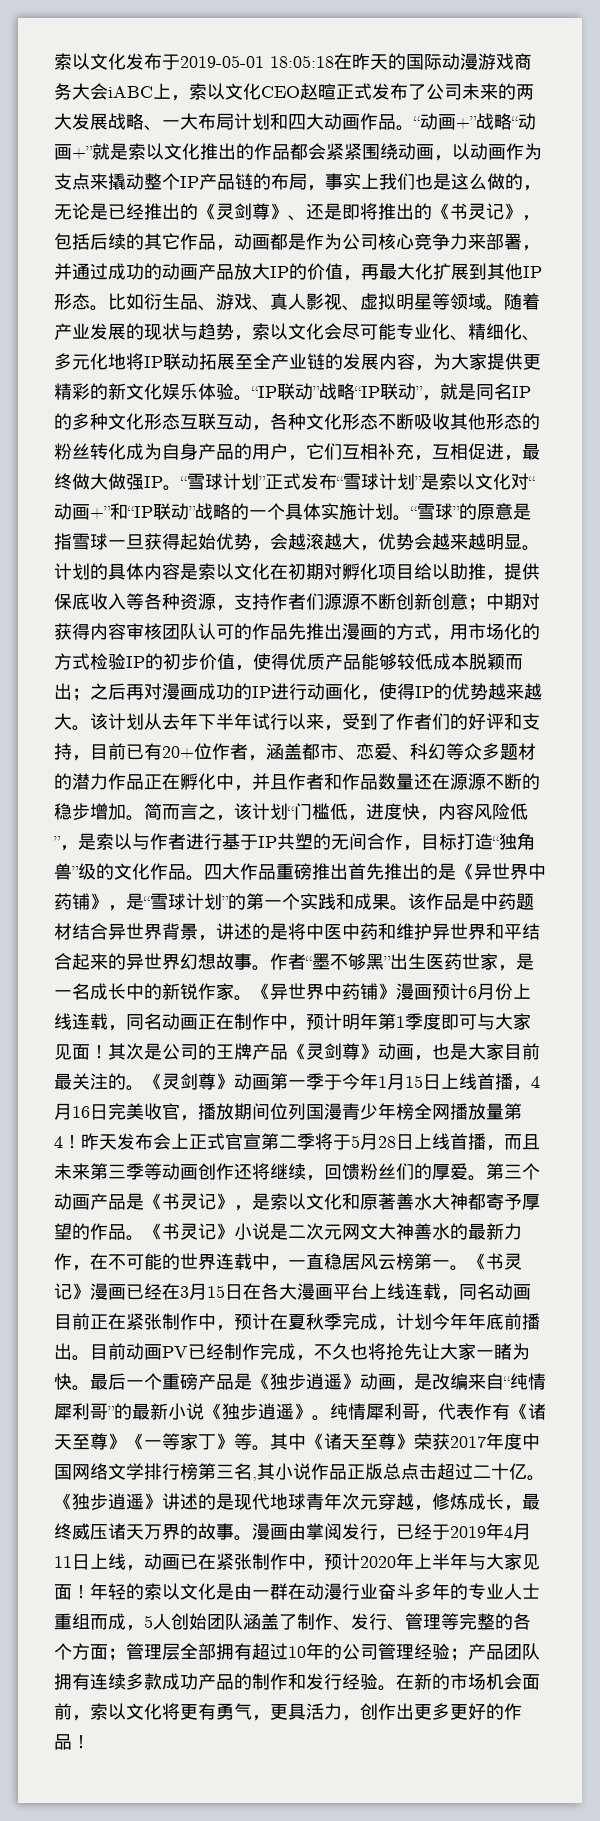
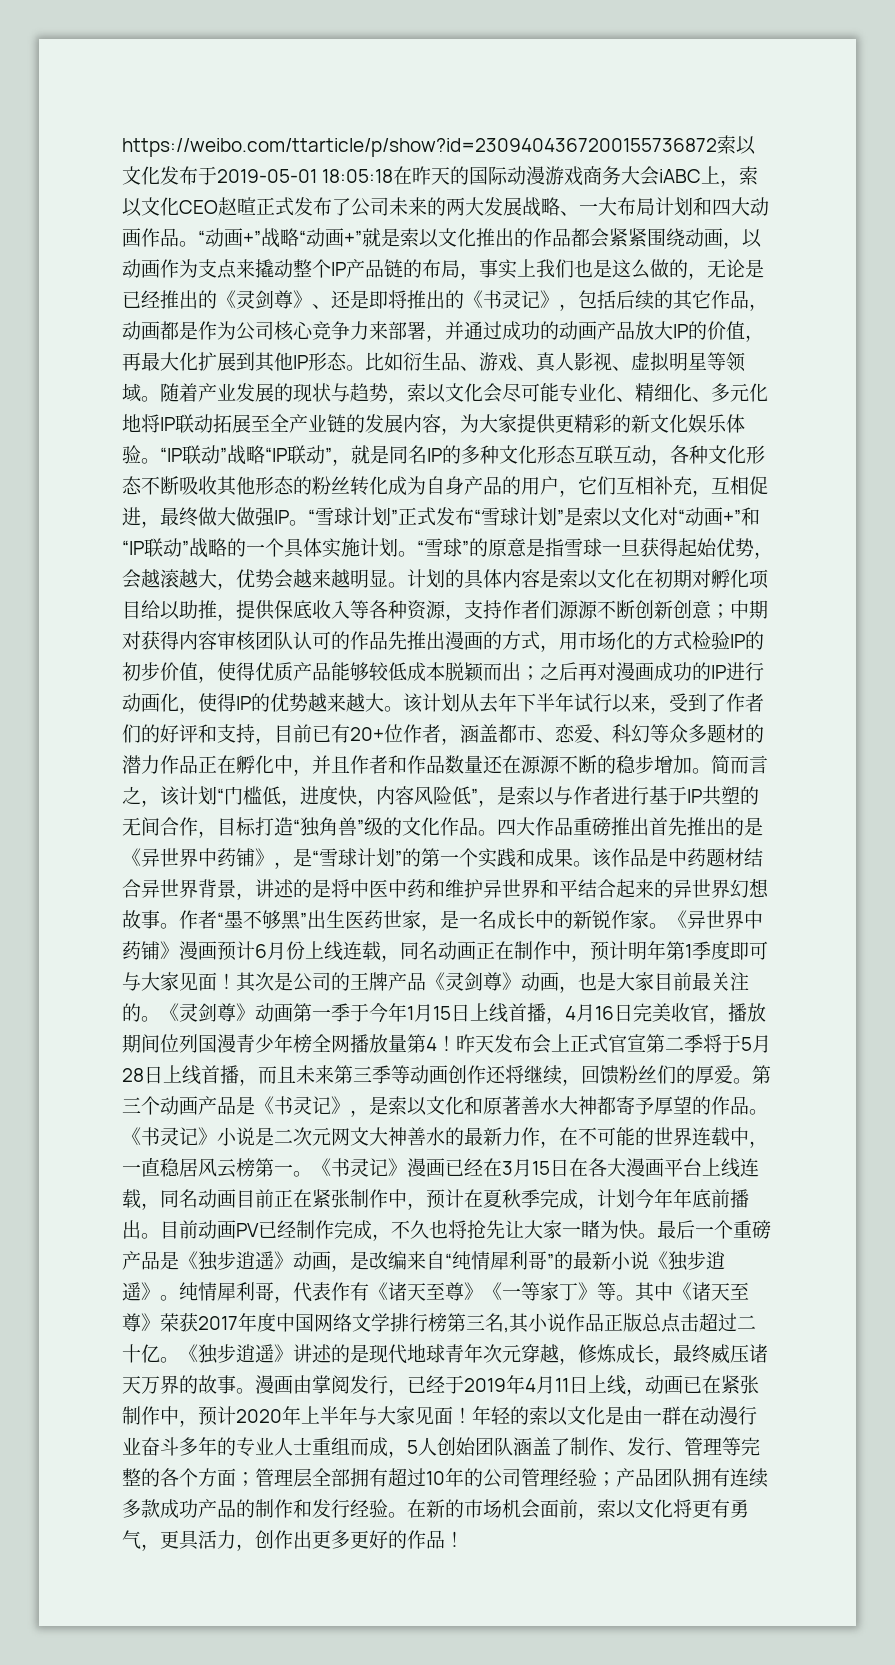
- 索以文化发布于2019-05-01 18:05:18在昨天的国际动漫游戏商务大会iABC上，索以文化CEO赵暄正式发布了公司未来的两大发展战略、一大布局计划和四大动画作品。
+ https://weibo.com/ttarticle/p/show?id=2309404367200155736872索以文化发布于2019-05-01 18:05:18在昨天的国际动漫游戏商务大会iABC上，索以文化CEO赵暄正式发布了公司未来的两大发展战略、一大布局计划和四大动画作品。

